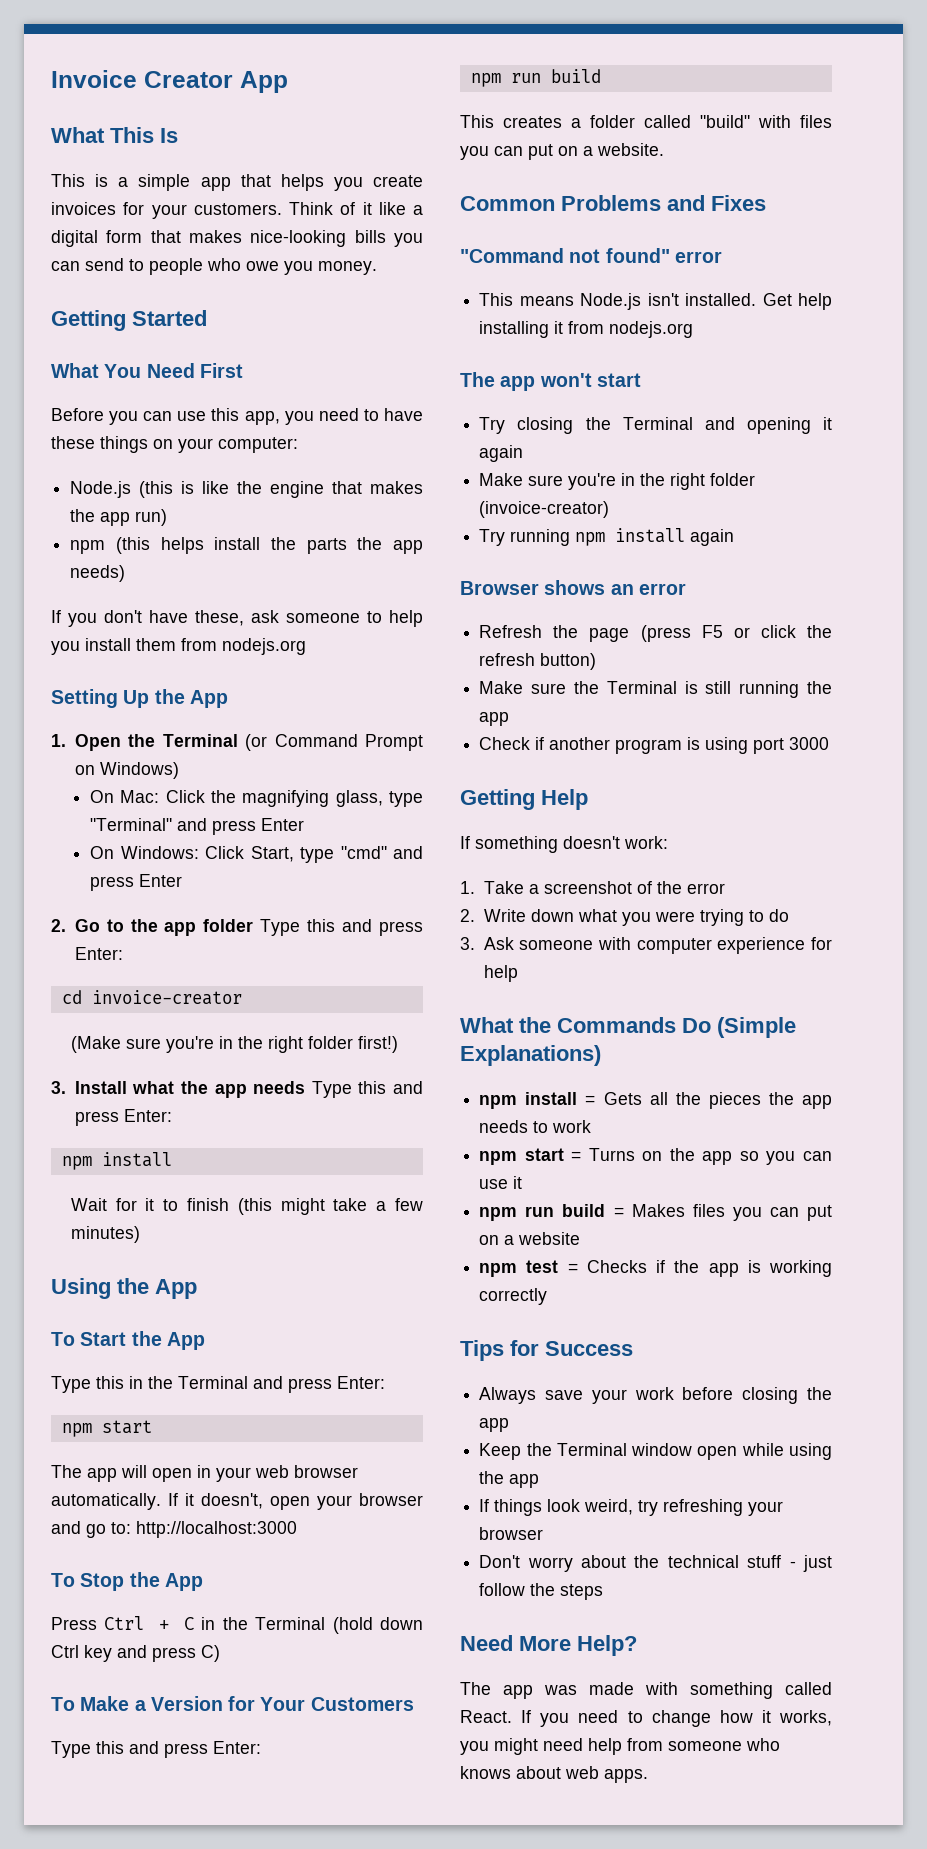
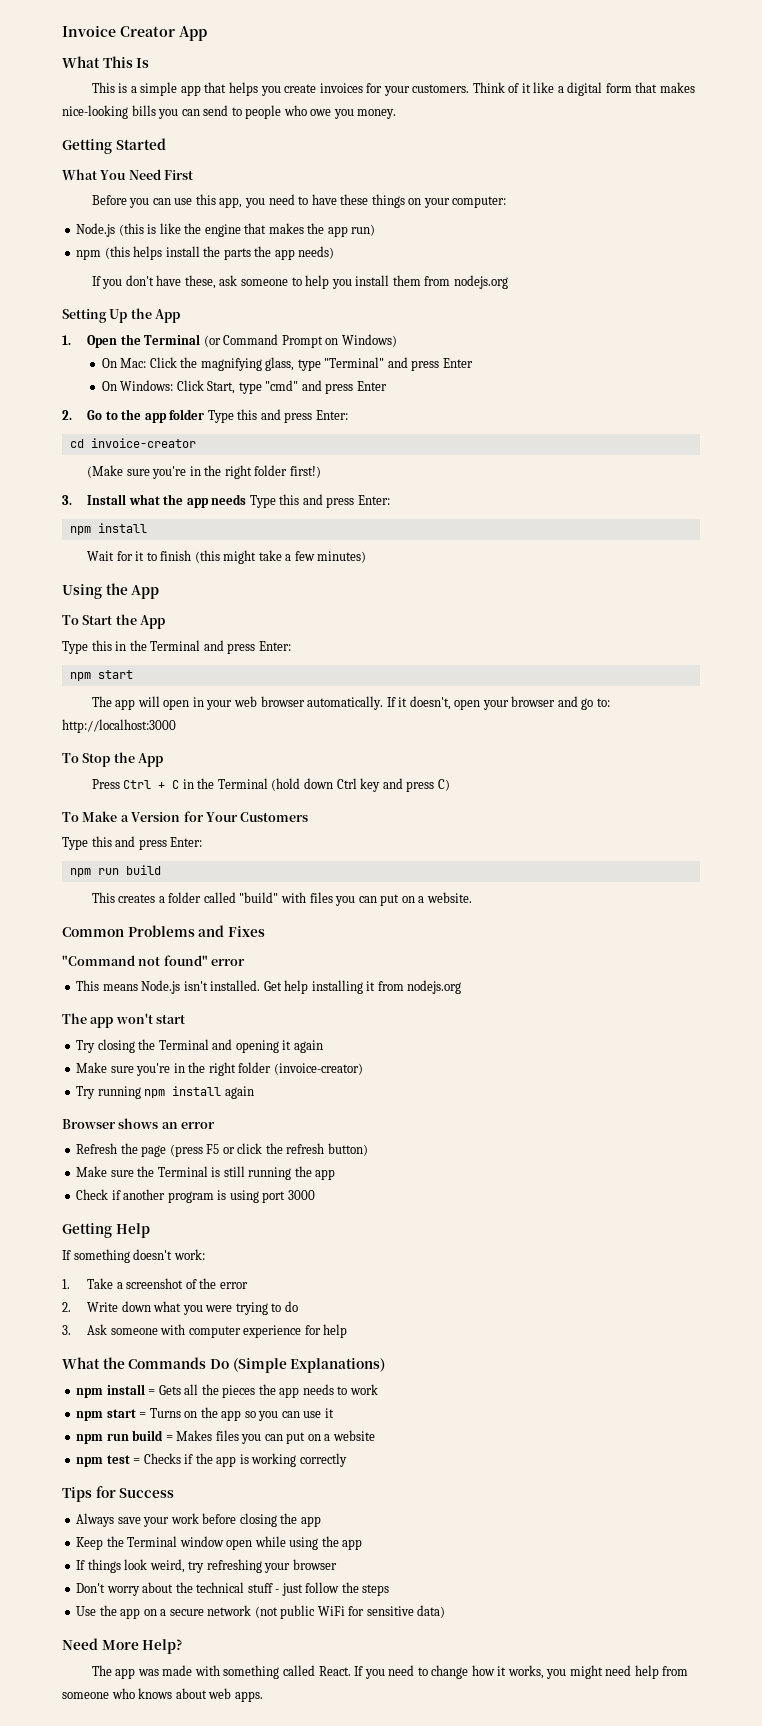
+ Use the app on a secure network (not public WiFi for sensitive data)

